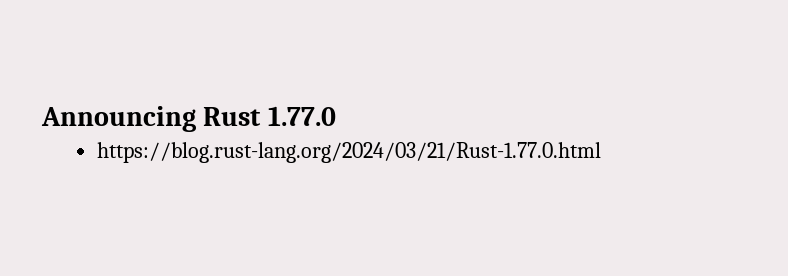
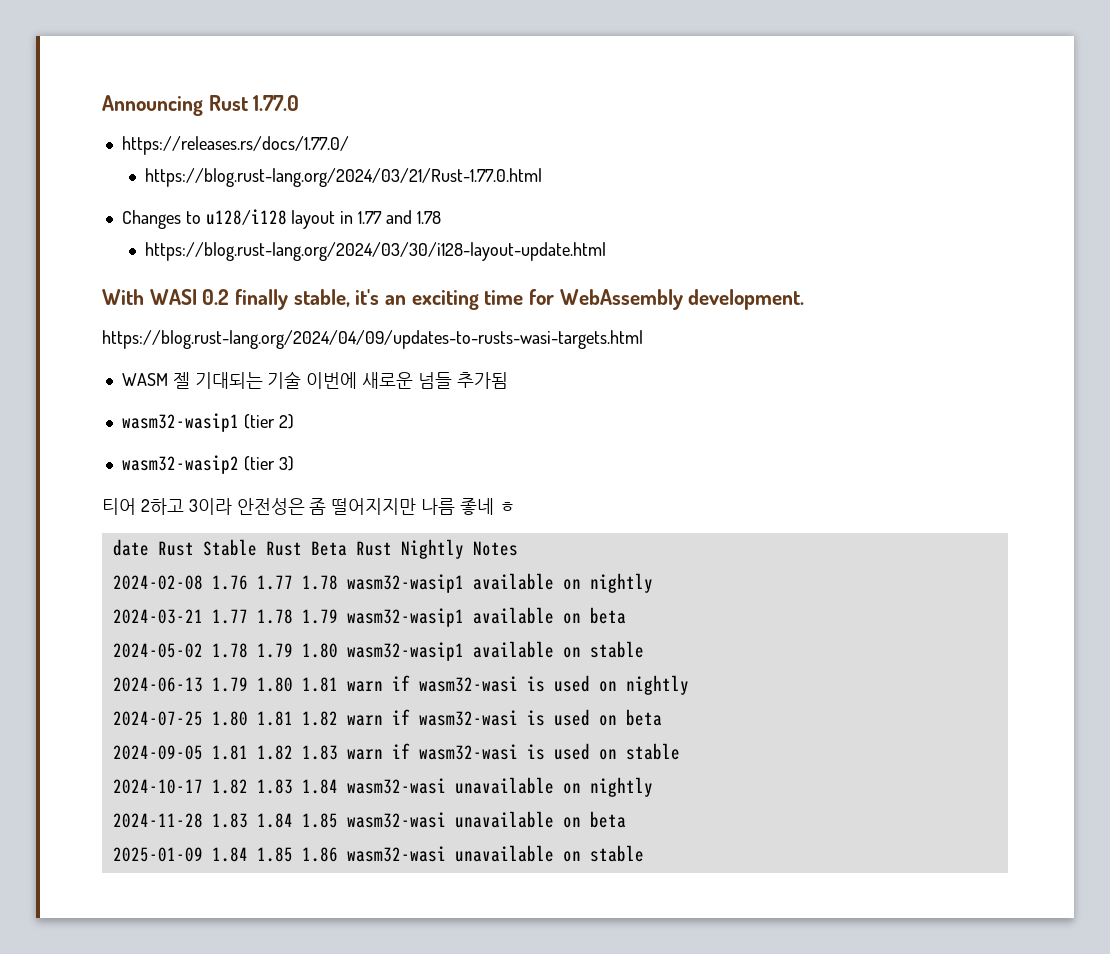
+ https://releases.rs/docs/1.77.0/
+ Changes to u128/i128 layout in 1.77 and 1.78
+ https://blog.rust-lang.org/2024/03/30/i128-layout-update.html
+ With WASI 0.2 finally stable, it's an exciting time for WebAssembly development.
+ https://blog.rust-lang.org/2024/04/09/updates-to-rusts-wasi-targets.html
+ WASM 젤 기대되는 기술 이번에 새로운 넘들 추가됨
+ wasm32-wasip1 (tier 2)
+ wasm32-wasip2 (tier 3)
+ 티어 2하고 3이라 안전성은 좀 떨어지지만 나름 좋네 ㅎ
+ date Rust Stable Rust Beta Rust Nightly Notes
+ 2024-02-08 1.76 1.77 1.78 wasm32-wasip1 available on nightly
+ 2024-03-21 1.77 1.78 1.79 wasm32-wasip1 available on beta
+ 2024-05-02 1.78 1.79 1.80 wasm32-wasip1 available on stable
+ 2024-06-13 1.79 1.80 1.81 warn if wasm32-wasi is used on nightly
+ 2024-07-25 1.80 1.81 1.82 warn if wasm32-wasi is used on beta
+ 2024-09-05 1.81 1.82 1.83 warn if wasm32-wasi is used on stable
+ 2024-10-17 1.82 1.83 1.84 wasm32-wasi unavailable on nightly
+ 2024-11-28 1.83 1.84 1.85 wasm32-wasi unavailable on beta
+ 2025-01-09 1.84 1.85 1.86 wasm32-wasi unavailable on stable

